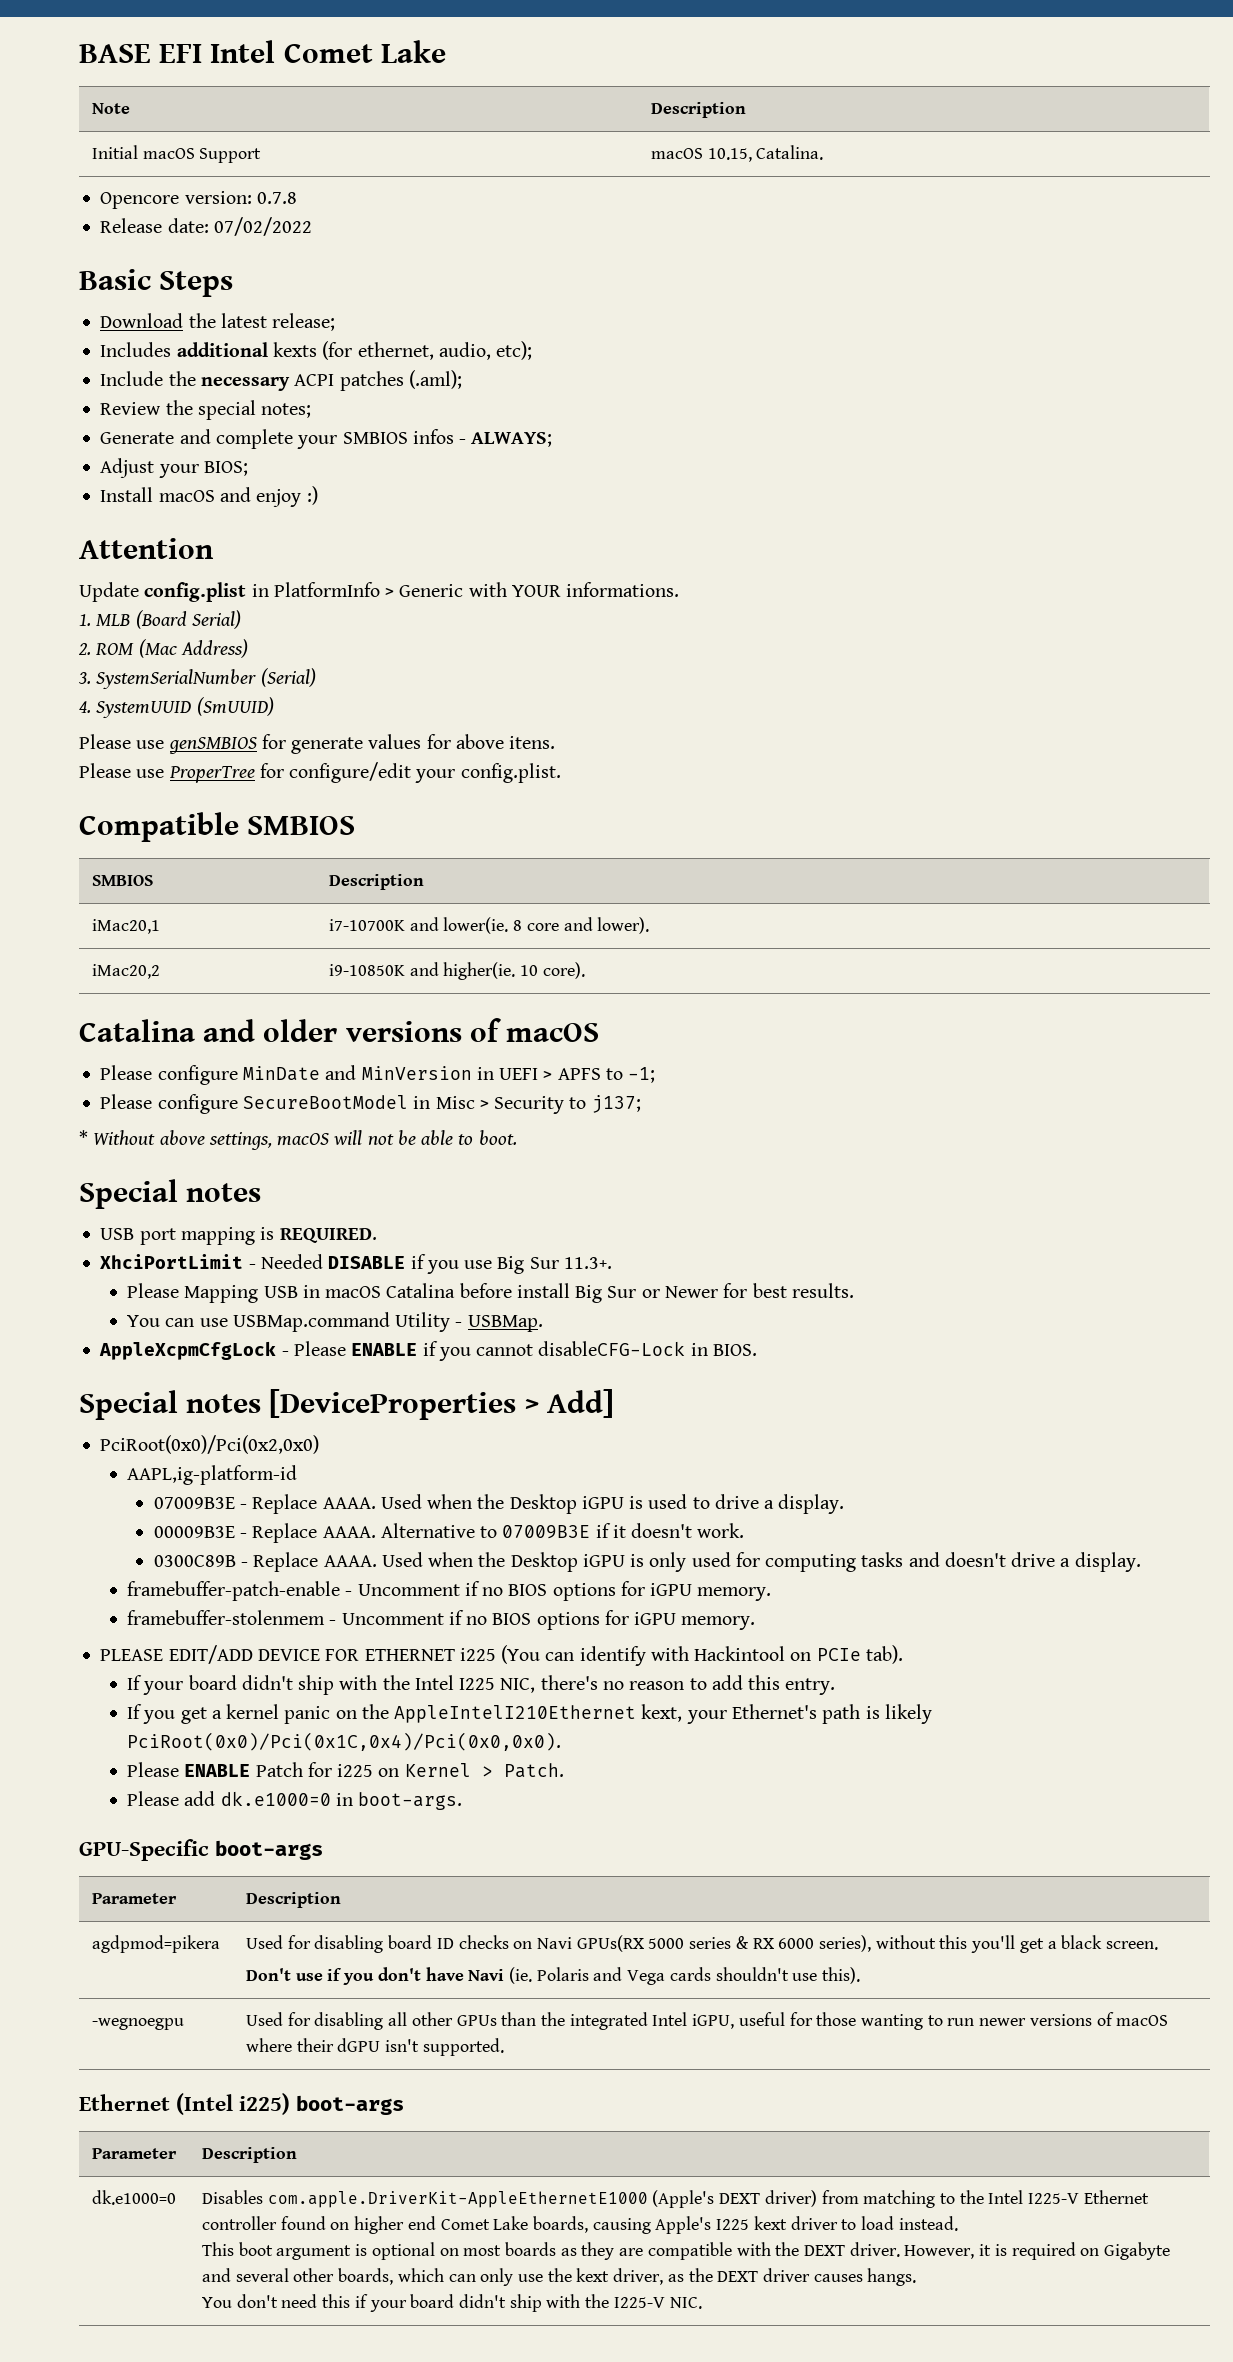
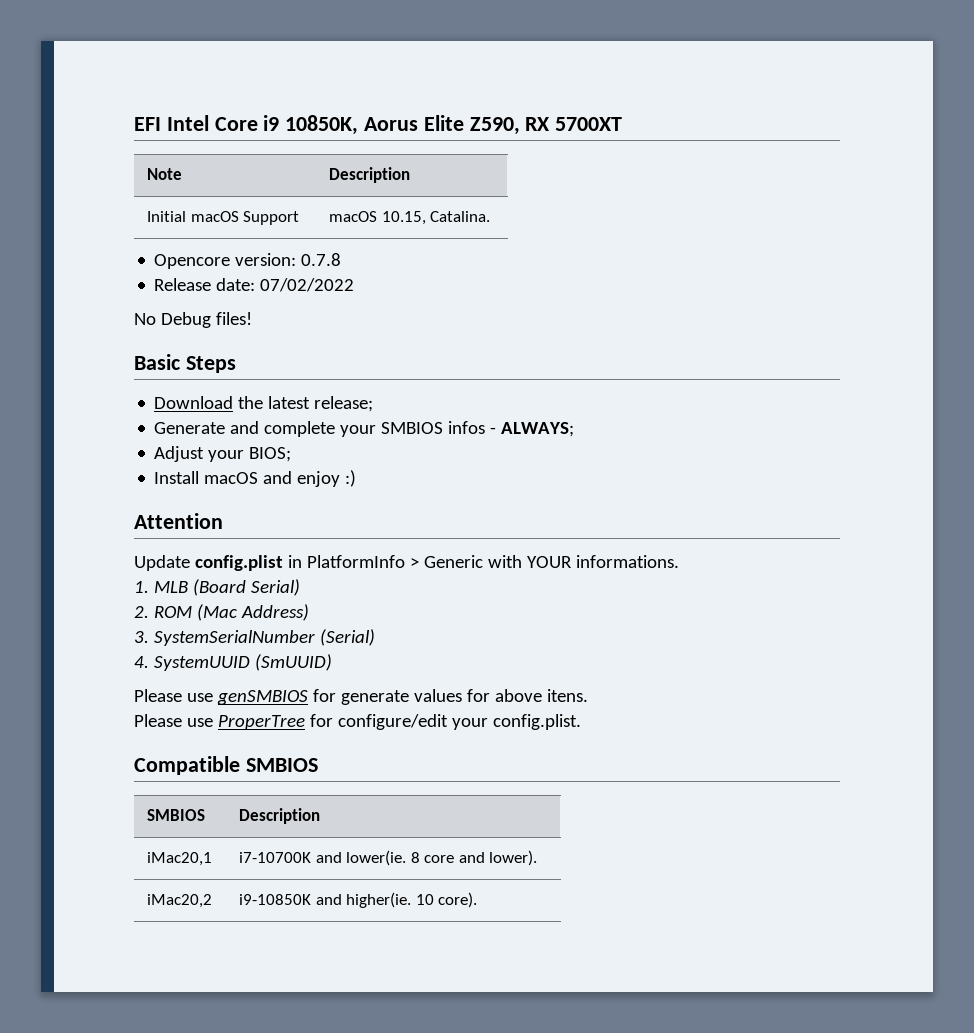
- BASE EFI Intel Comet Lake
+ EFI Intel Core i9 10850K, Aorus Elite Z590, RX 5700XT
+ No Debug files!
- Includes additional kexts (for ethernet, audio, etc);
- Include the necessary ACPI patches (.aml);
- Review the special notes;
- Catalina and older versions of macOS
- Please configure MinDate and MinVersion in UEFI > APFS to -1;
- Please configure SecureBootModel in Misc > Security to j137;
- * Without above settings, macOS will not be able to boot.
- Special notes
- USB port mapping is REQUIRED.
- XhciPortLimit - Needed DISABLE if you use Big Sur 11.3+.
- Please Mapping USB in macOS Catalina before install Big Sur or Newer for best results.
- You can use USBMap.command Utility - USBMap.
- AppleXcpmCfgLock - Please ENABLE if you cannot disableCFG-Lock in BIOS.
- Special notes [DeviceProperties > Add]
- PciRoot(0x0)/Pci(0x2,0x0)
- AAPL,ig-platform-id
- 07009B3E - Replace AAAA. Used when the Desktop iGPU is used to drive a display.
- 00009B3E - Replace AAAA. Alternative to 07009B3E if it doesn't work.
- 0300C89B - Replace AAAA. Used when the Desktop iGPU is only used for computing tasks and doesn't drive a display.
- framebuffer-patch-enable - Uncomment if no BIOS options for iGPU memory.
- framebuffer-stolenmem - Uncomment if no BIOS options for iGPU memory.
- PLEASE EDIT/ADD DEVICE FOR ETHERNET i225 (You can identify with Hackintool on PCIe tab).
- If your board didn't ship with the Intel I225 NIC, there's no reason to add this entry.
- If you get a kernel panic on the AppleIntelI210Ethernet kext, your Ethernet's path is likely PciRoot(0x0)/Pci(0x1C,0x4)/Pci(0x0,0x0).
- Please ENABLE Patch for i225 on Kernel > Patch.
- Please add dk.e1000=0 in boot-args.
- GPU-Specific boot-args
- Parameter | Description
- agdpmod=pikera | Used for disabling board ID checks on Navi GPUs(RX 5000 series & RX 6000 series), without this you'll get a black screen.
- Don't use if you don't have Navi (ie. Polaris and Vega cards shouldn't use this).
- -wegnoegpu | Used for disabling all other GPUs than the integrated Intel iGPU, useful for those wanting to run newer versions of macOS where their dGPU isn't supported.
- Ethernet (Intel i225) boot-args
- Parameter | Description
- dk.e1000=0 | Disables com.apple.DriverKit-AppleEthernetE1000 (Apple's DEXT driver) from matching to the Intel I225-V Ethernet controller found on higher end Comet Lake boards, causing Apple's I225 kext driver to load instead.
- This boot argument is optional on most boards as they are compatible with the DEXT driver. However, it is required on Gigabyte and several other boards, which can only use the kext driver, as the DEXT driver causes hangs.
- You don't need this if your board didn't ship with the I225-V NIC.

